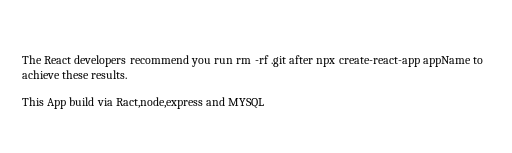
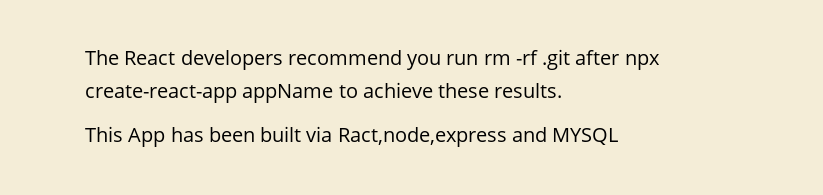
- This App build via Ract,node,express and MYSQL
+ This App has been built via Ract,node,express and MYSQL

